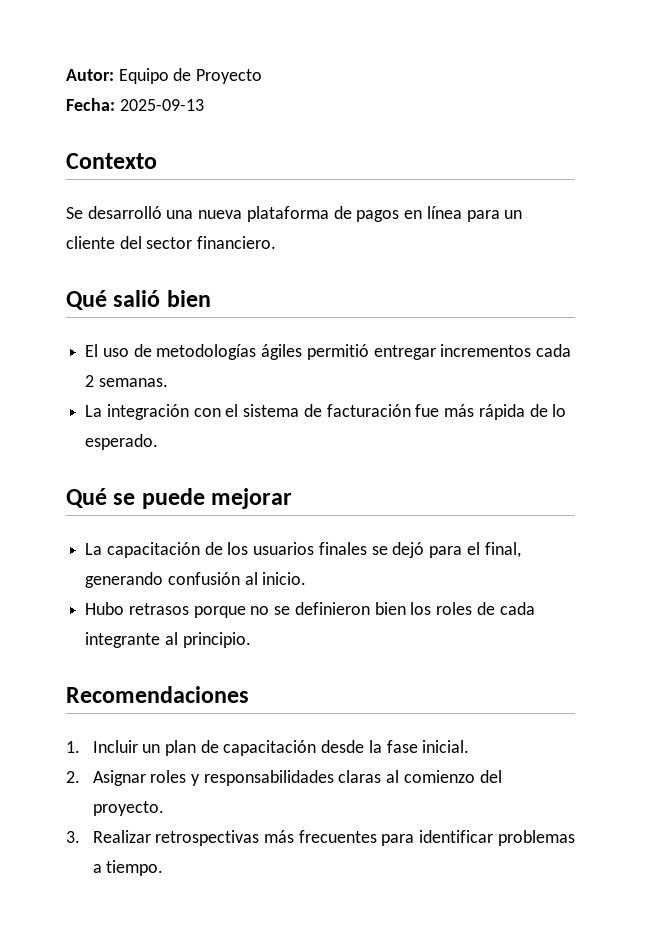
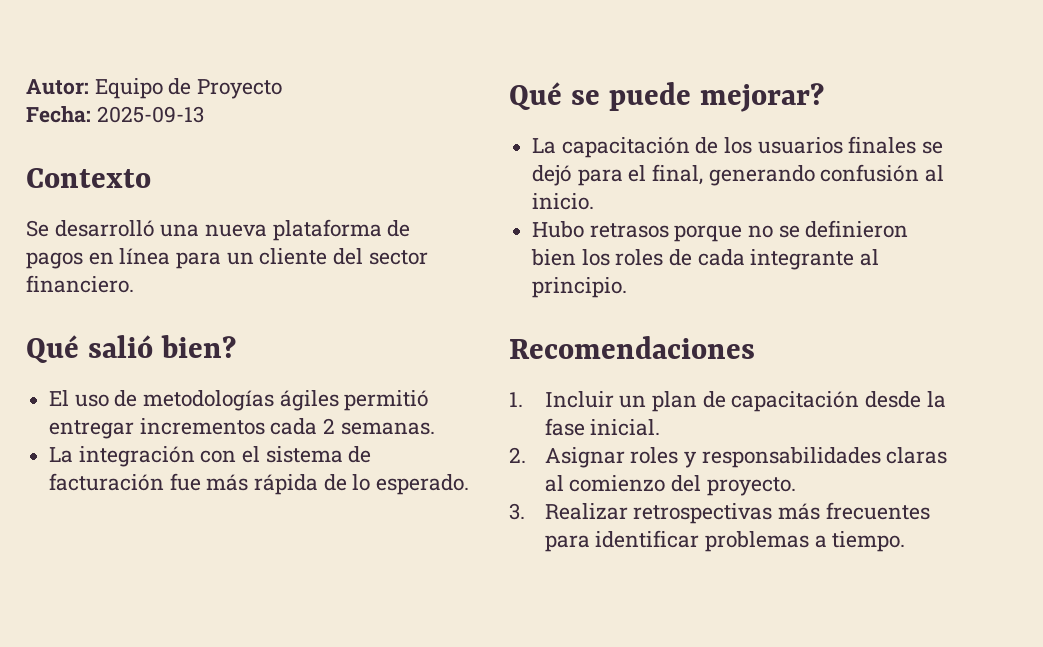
- Qué salió bien
+ Qué salió bien?
- Qué se puede mejorar
+ Qué se puede mejorar?

